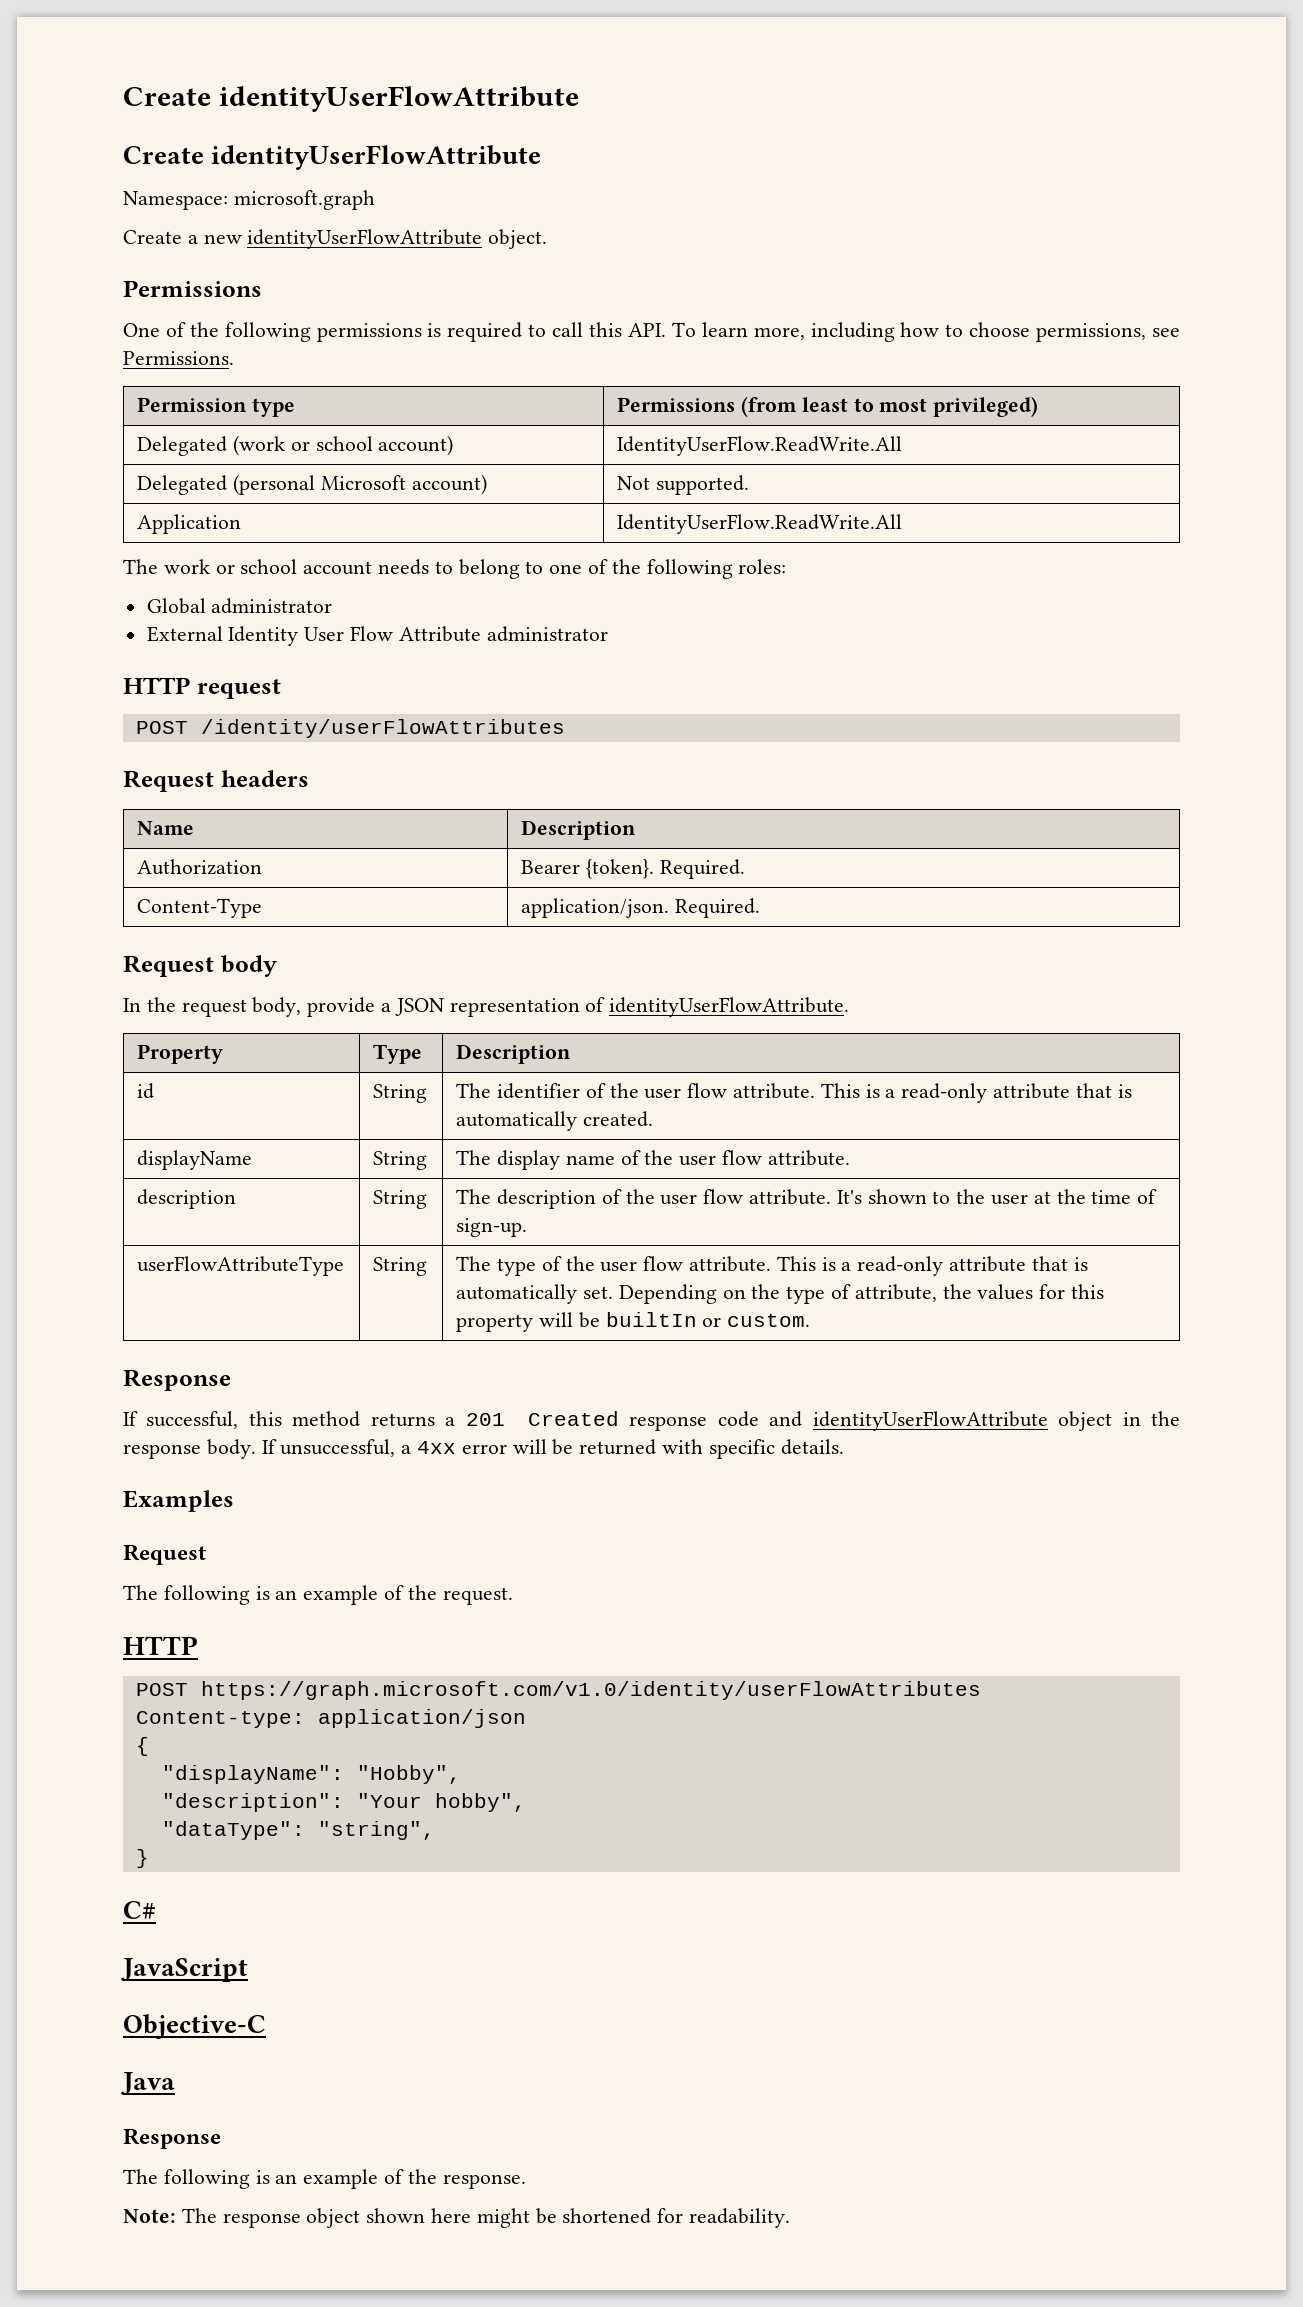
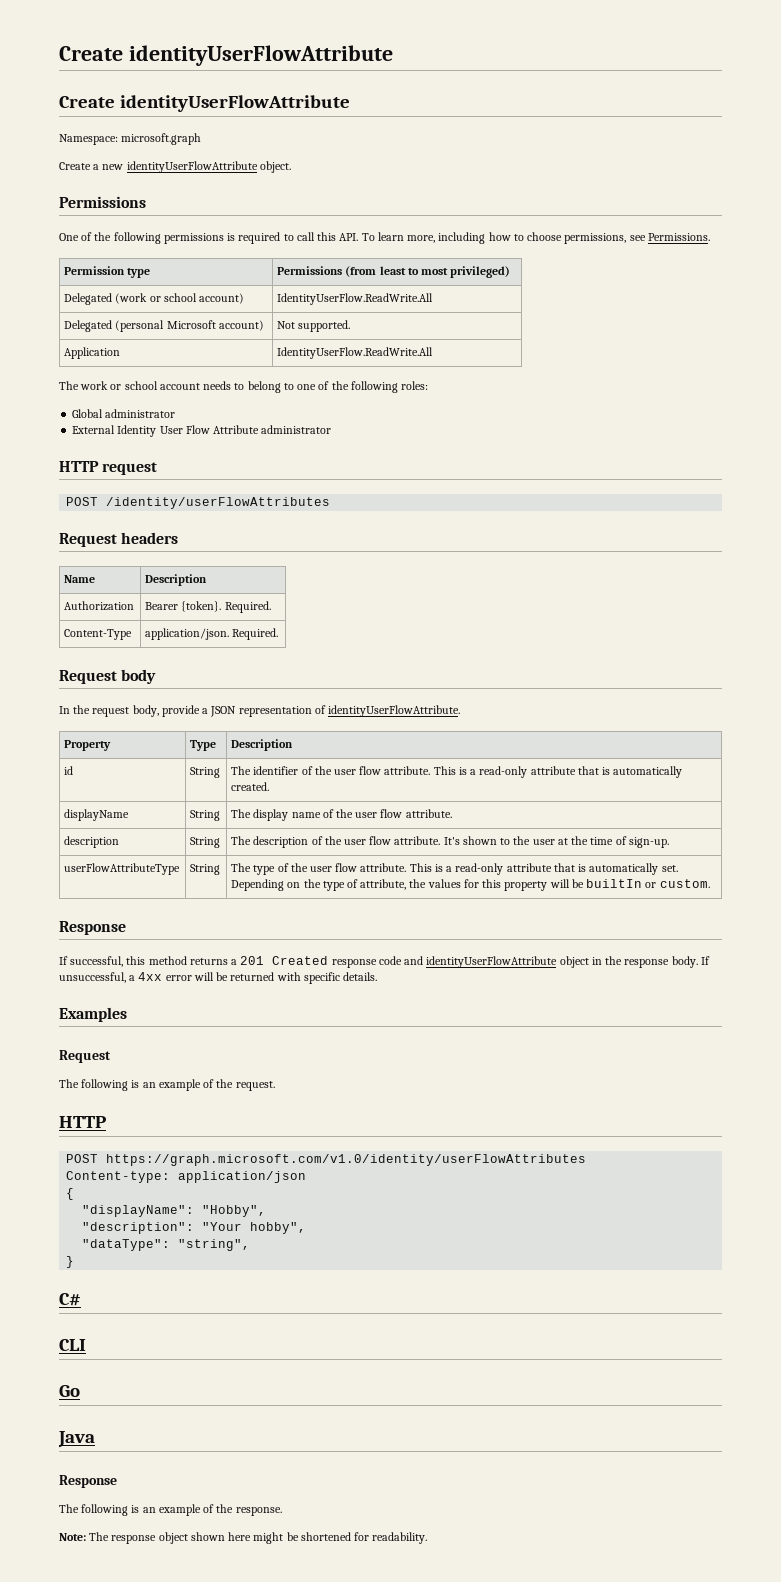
- JavaScript
- Objective-C
+ CLI
+ Go

